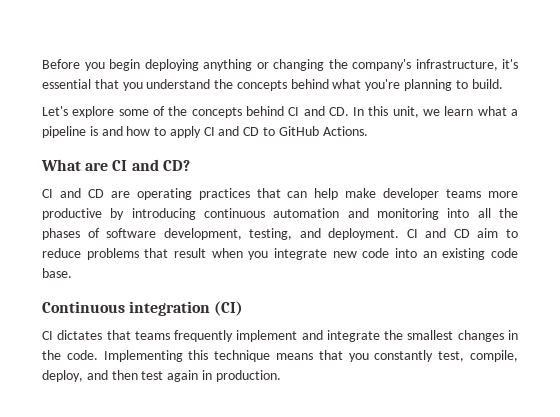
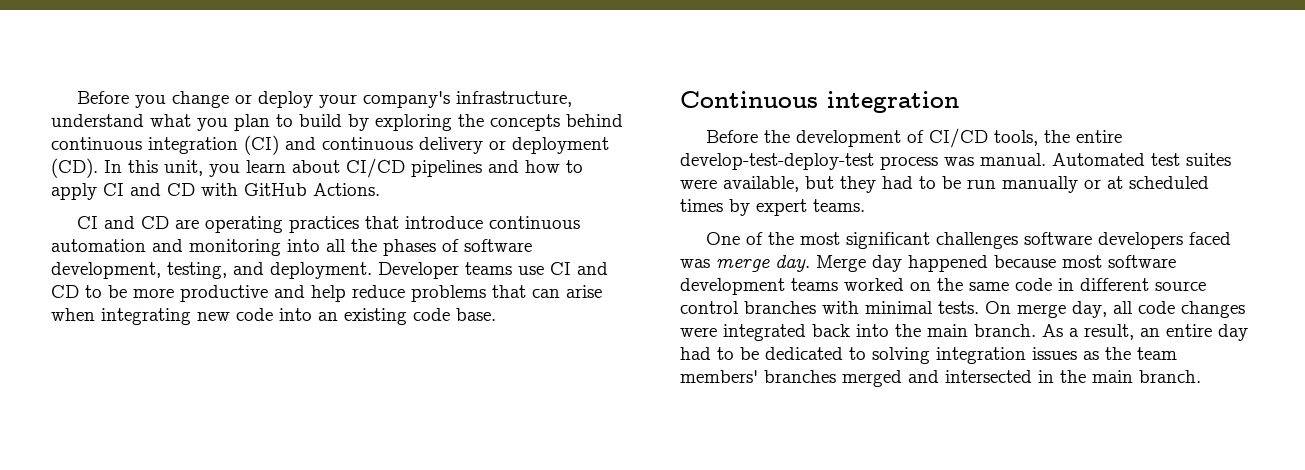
- Before you begin deploying anything or changing the company's infrastructure, it's essential that you understand the concepts behind what you're planning to build.
- Let's explore some of the concepts behind CI and CD. In this unit, we learn what a pipeline is and how to apply CI and CD to GitHub Actions.
+ Before you change or deploy your company's infrastructure, understand what you plan to build by exploring the concepts behind continuous integration (CI) and continuous delivery or deployment (CD). In this unit, you learn about CI/CD pipelines and how to apply CI and CD with GitHub Actions.
- What are CI and CD?
- CI and CD are operating practices that can help make developer teams more productive by introducing continuous automation and monitoring into all the phases of software development, testing, and deployment.
+ CI and CD are operating practices that introduce continuous automation and monitoring into all the phases of software development, testing, and deployment.
- CI and CD aim to reduce problems that result when you integrate new code into an existing code base.
+ Developer teams use CI and CD to be more productive and help reduce problems that can arise when integrating new code into an existing code base.
- Continuous integration (CI)
- CI dictates that teams frequently implement and integrate the smallest changes in the code. Implementing this technique means that you constantly test, compile, deploy, and then test again in production.
+ Continuous integration
+ Before the development of CI/CD tools, the entire develop-test-deploy-test process was manual. Automated test suites were available, but they had to be run manually or at scheduled times by expert teams.
+ One of the most significant challenges software developers faced was merge day. Merge day happened because most software development teams worked on the same code in different source control branches with minimal tests. On merge day, all code changes were integrated back into the main branch. As a result, an entire day had to be dedicated to solving integration issues as the team members' branches merged and intersected in the main branch.

